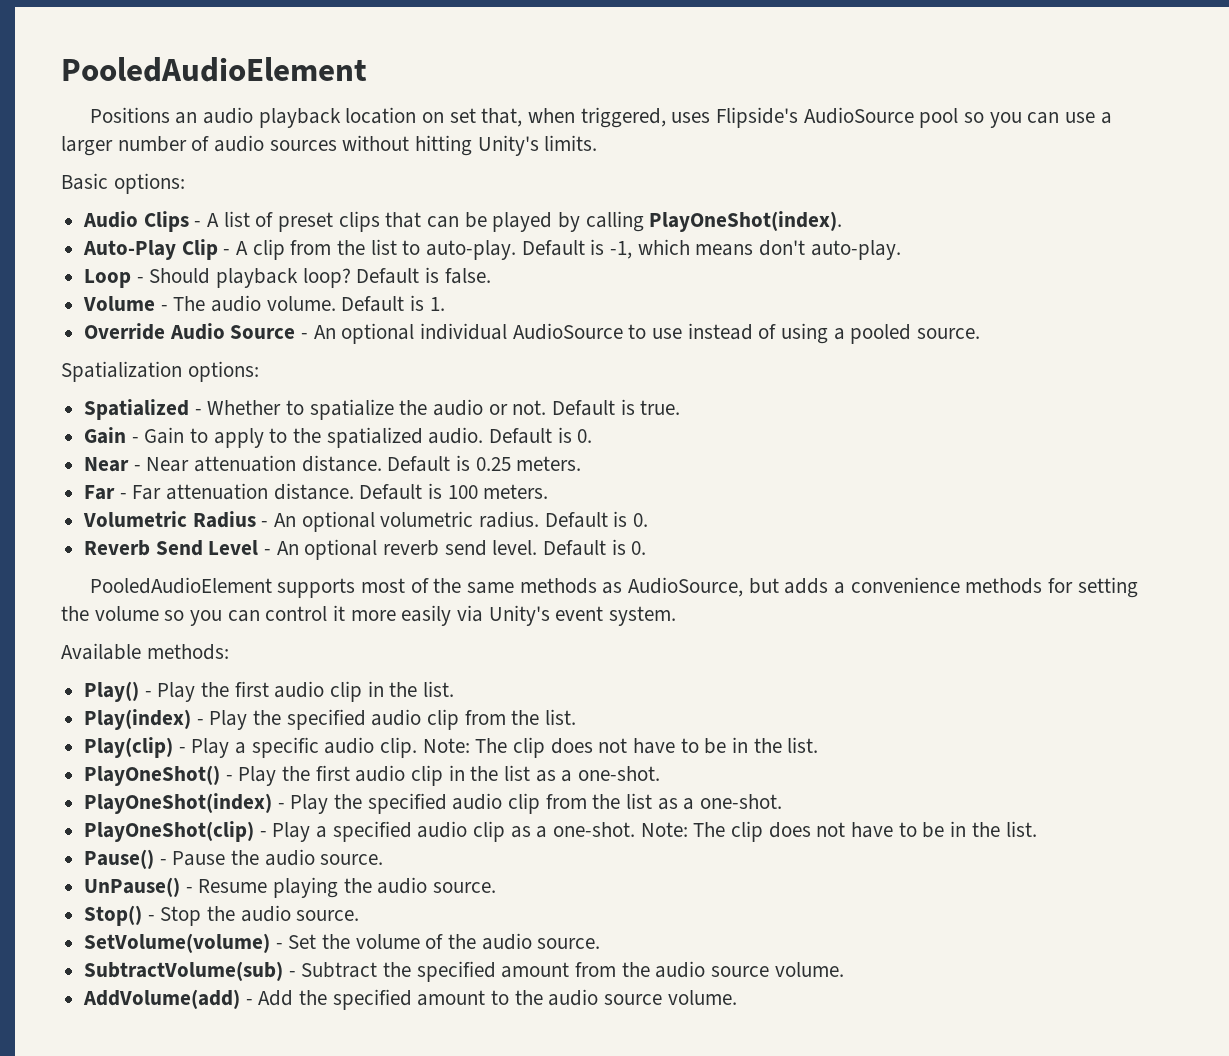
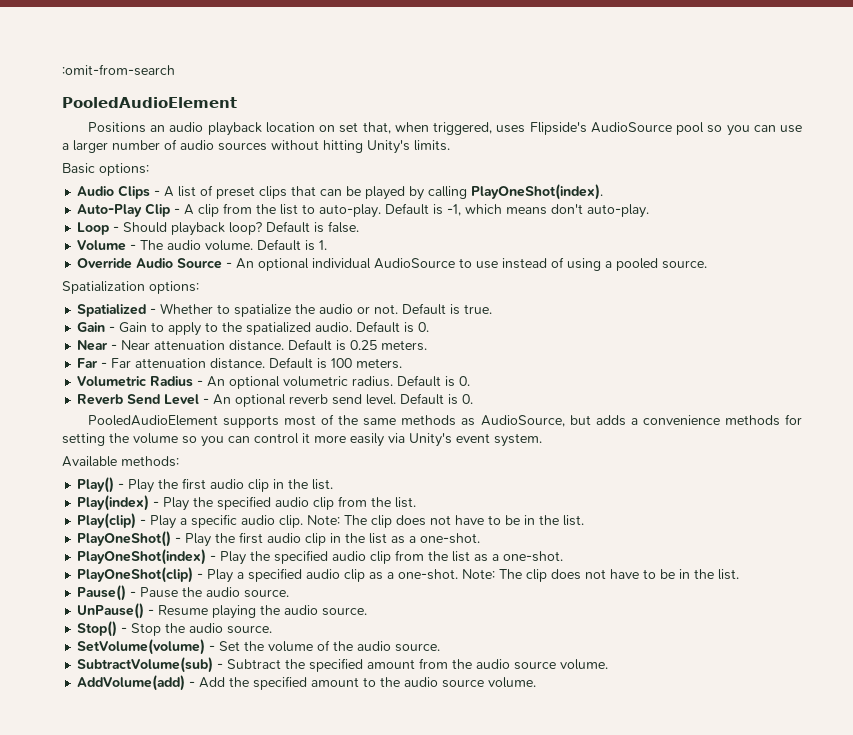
+ :omit-from-search

